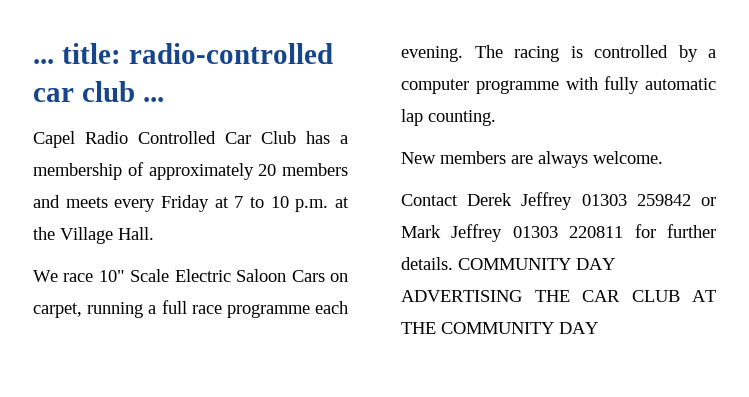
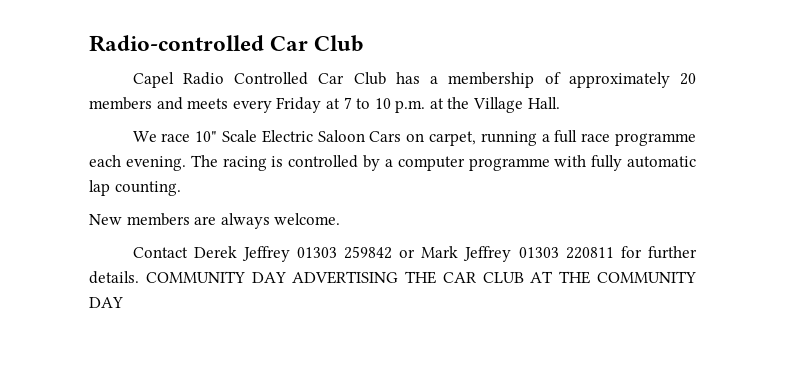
- ... title: radio-controlled car club ...
+ Radio-controlled Car Club

